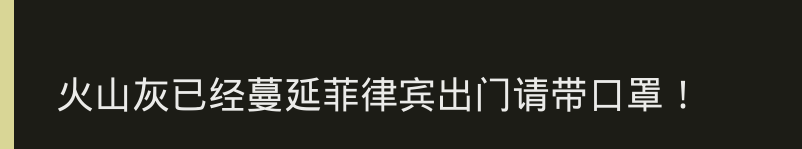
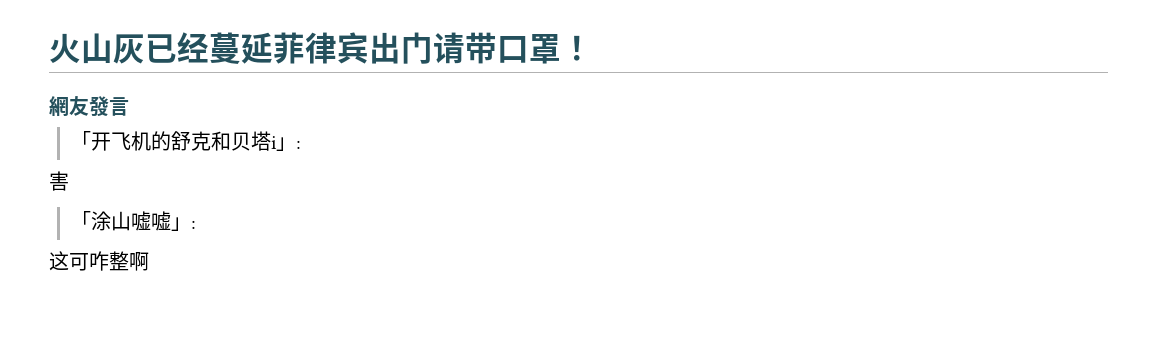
+ 網友發言
+ 「开飞机的舒克和贝塔i」:
+ 害
+ 「涂山嘘嘘」:
+ 这可咋整啊

